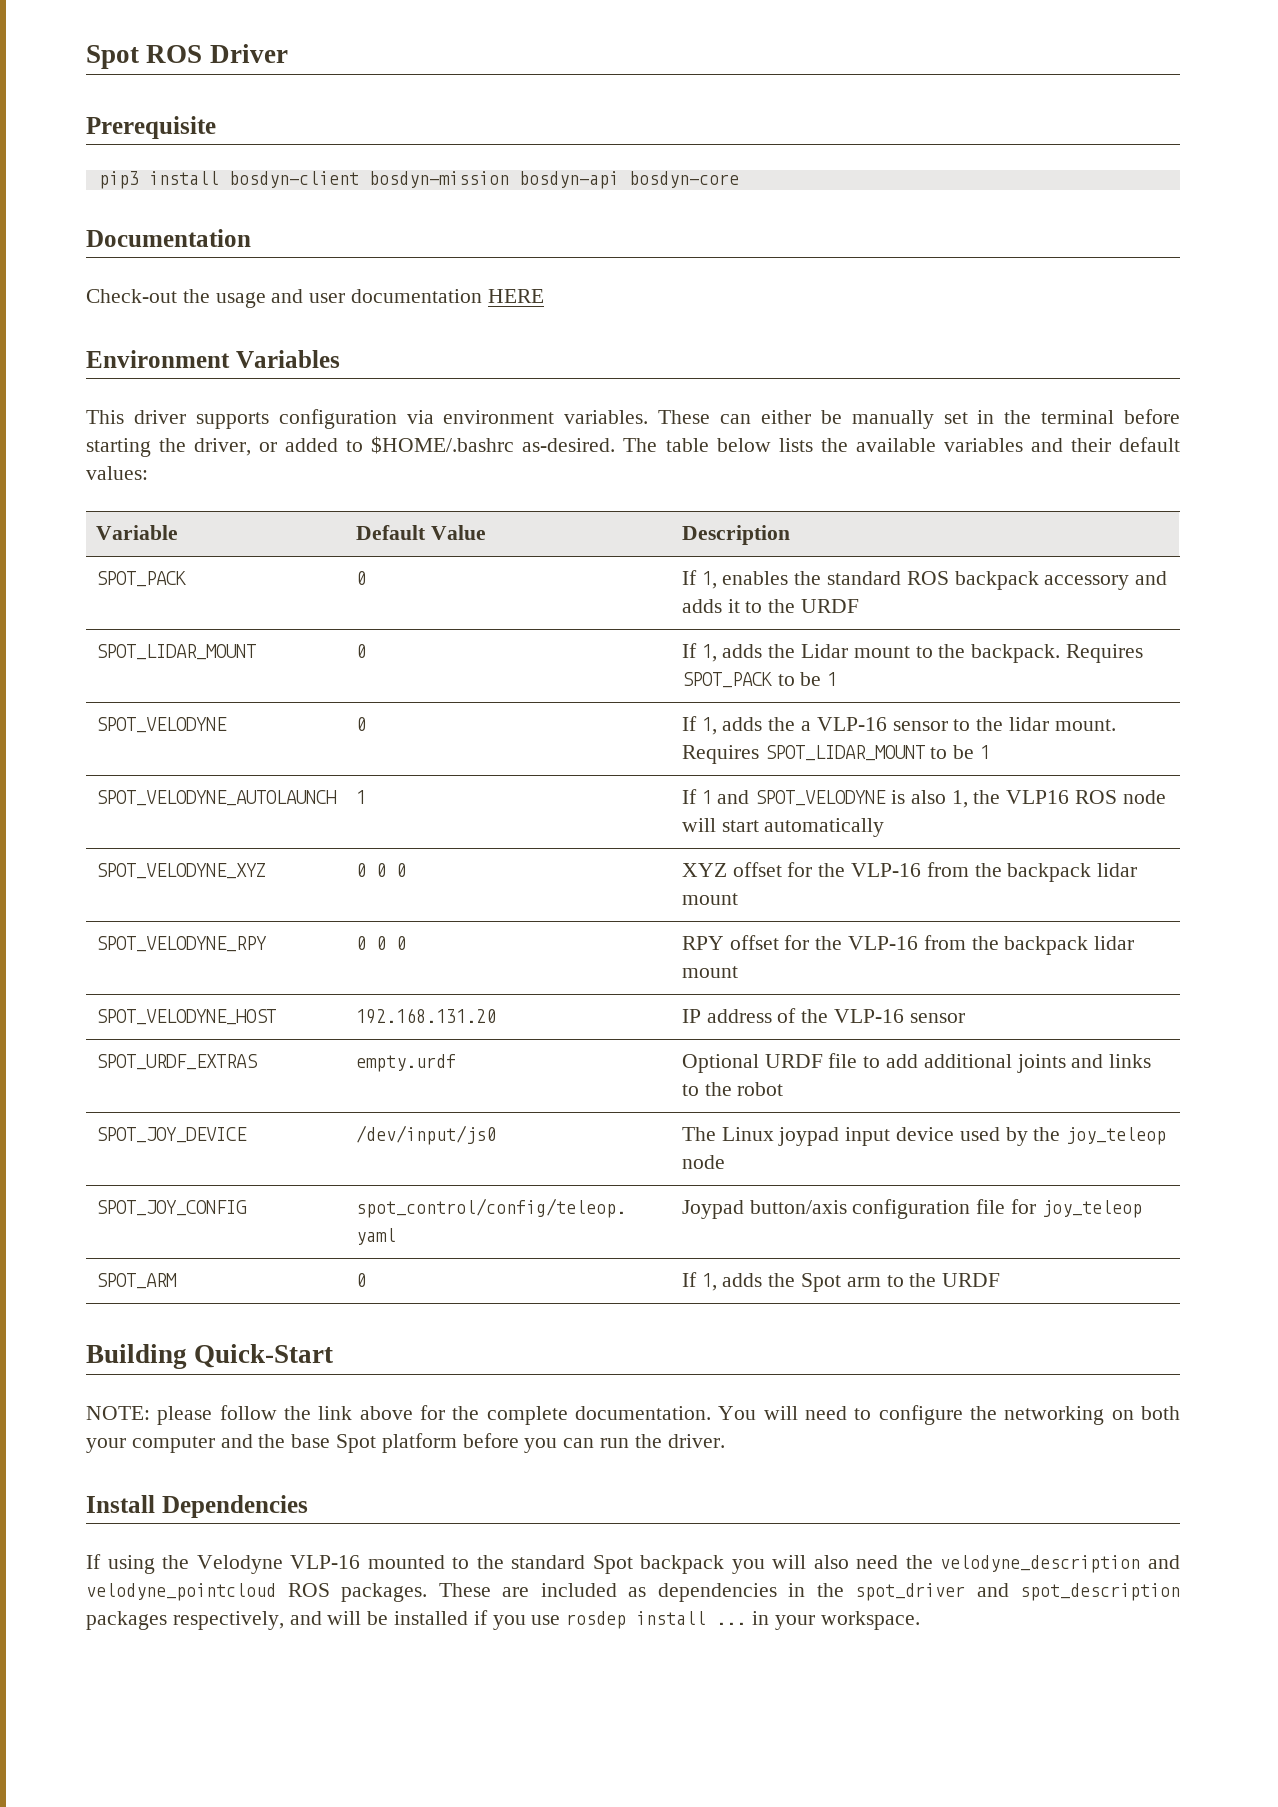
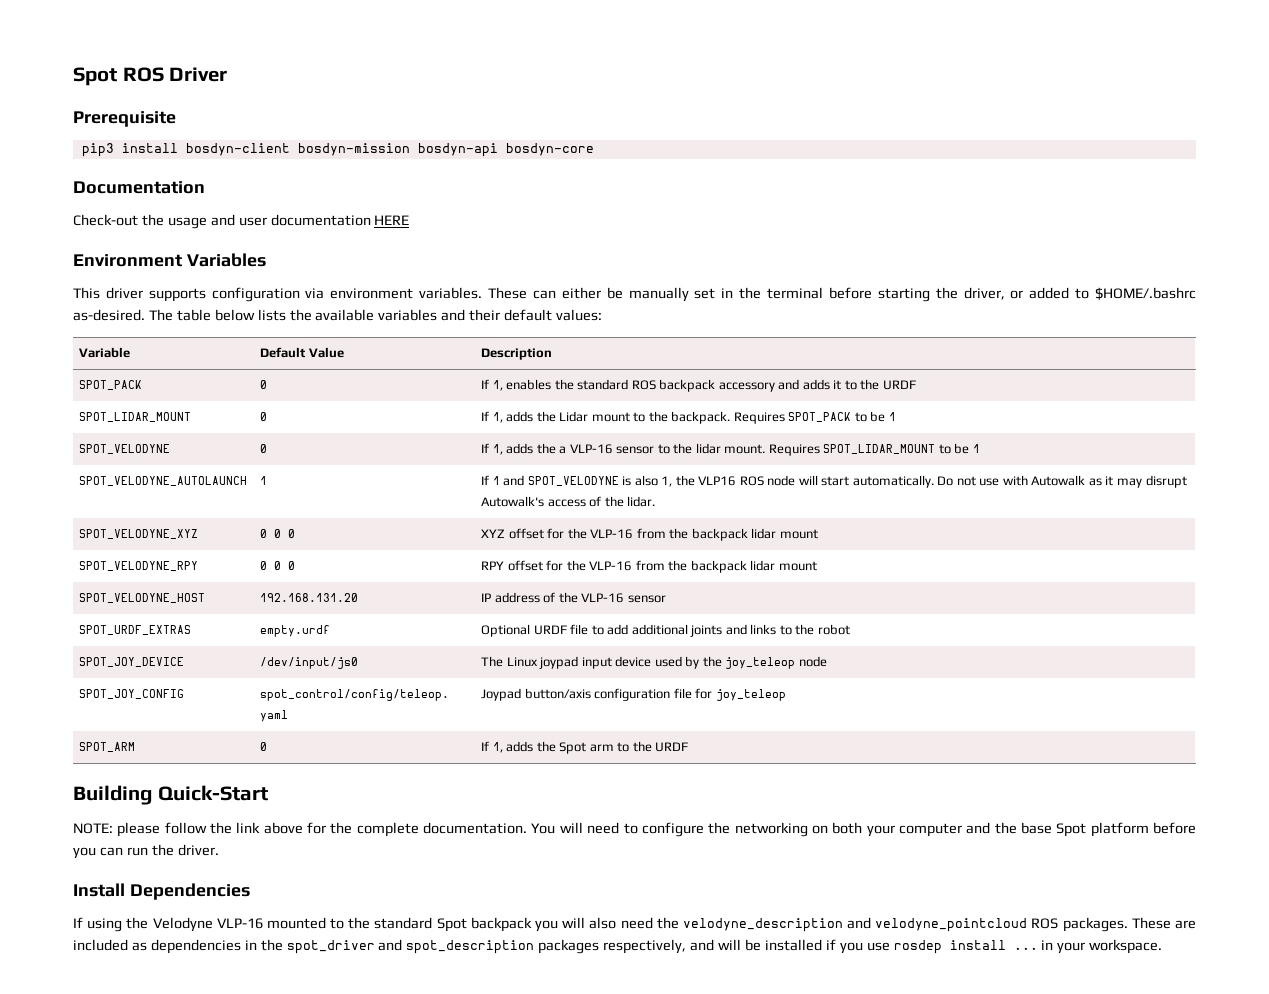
- SPOT_VELODYNE_AUTOLAUNCH | 1 | If 1 and SPOT_VELODYNE is also 1, the VLP16 ROS node will start automatically
+ SPOT_VELODYNE_AUTOLAUNCH | 1 | If 1 and SPOT_VELODYNE is also 1, the VLP16 ROS node will start automatically. Do not use with Autowalk as it may disrupt Autowalk's access of the lidar.

